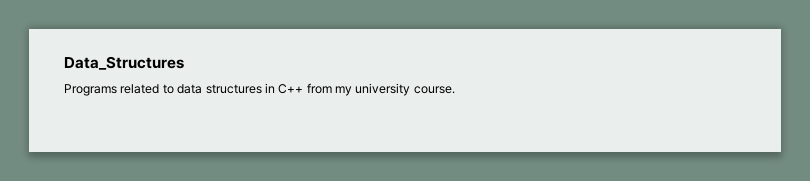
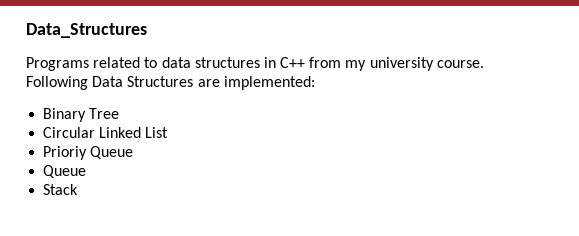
+ Following Data Structures are implemented:
+ Binary Tree
+ Circular Linked List
+ Prioriy Queue
+ Queue
+ Stack

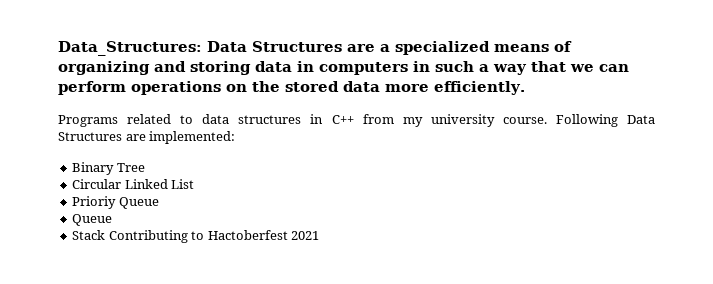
- Data_Structures
+ Data_Structures: Data Structures are a specialized means of organizing and storing data in computers in such a way that we can perform operations on the stored data more efficiently.
- Stack
+ Stack Contributing to Hactoberfest 2021

